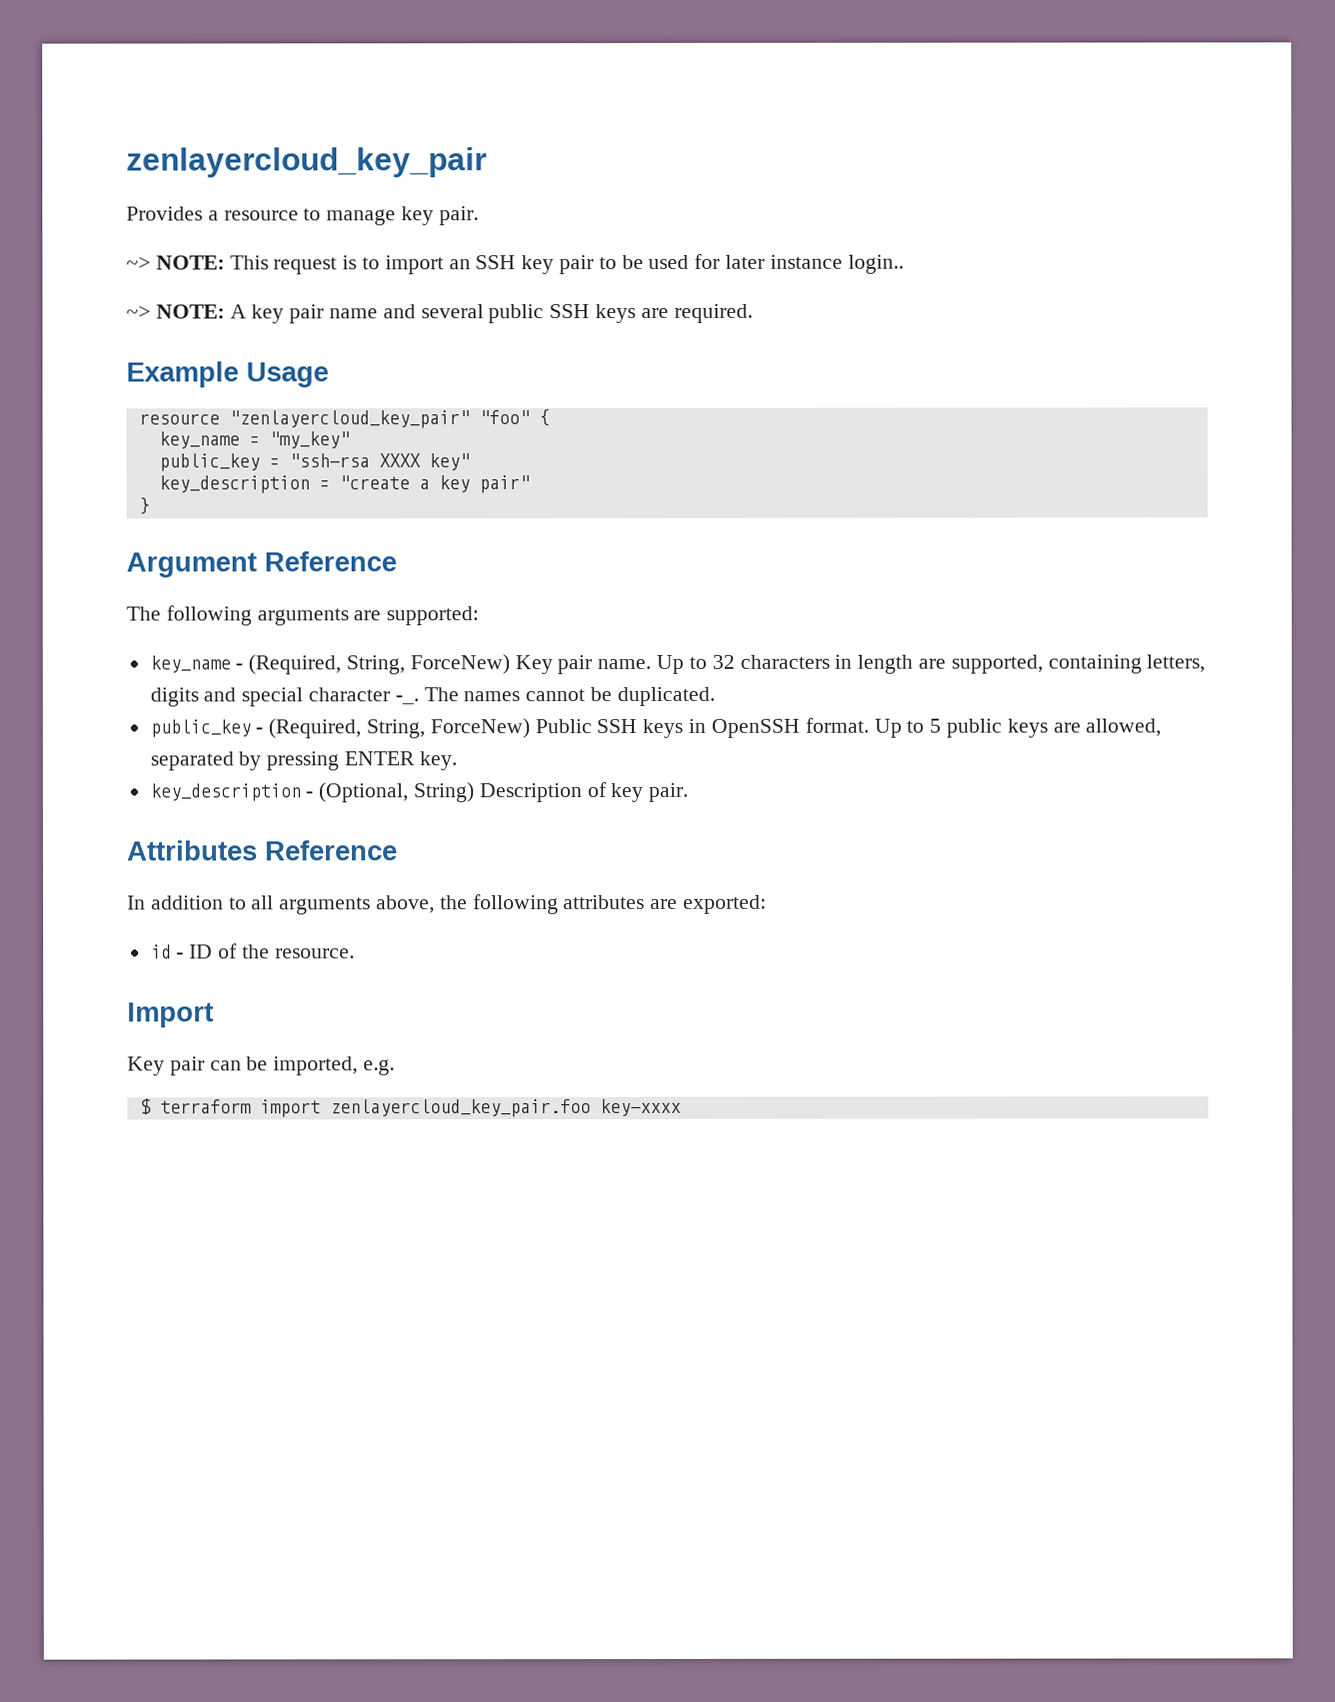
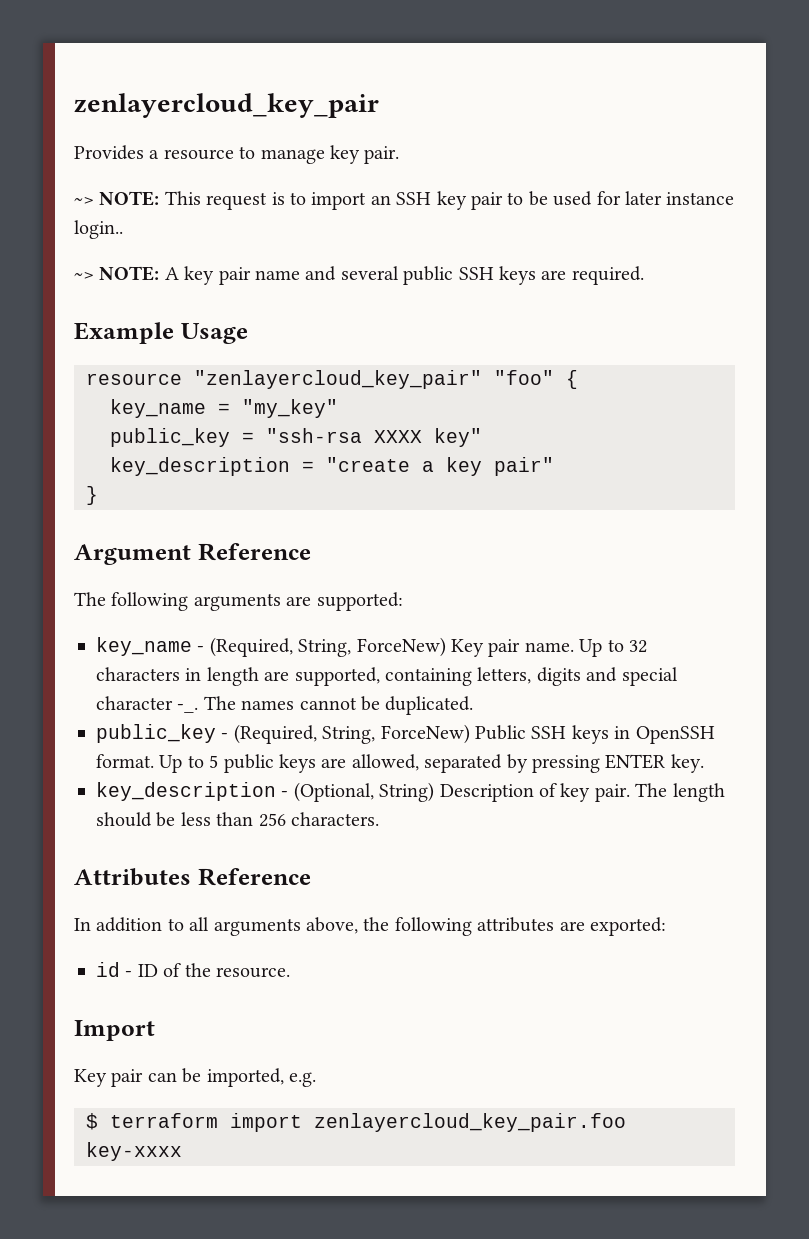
+ The length should be less than 256 characters.

